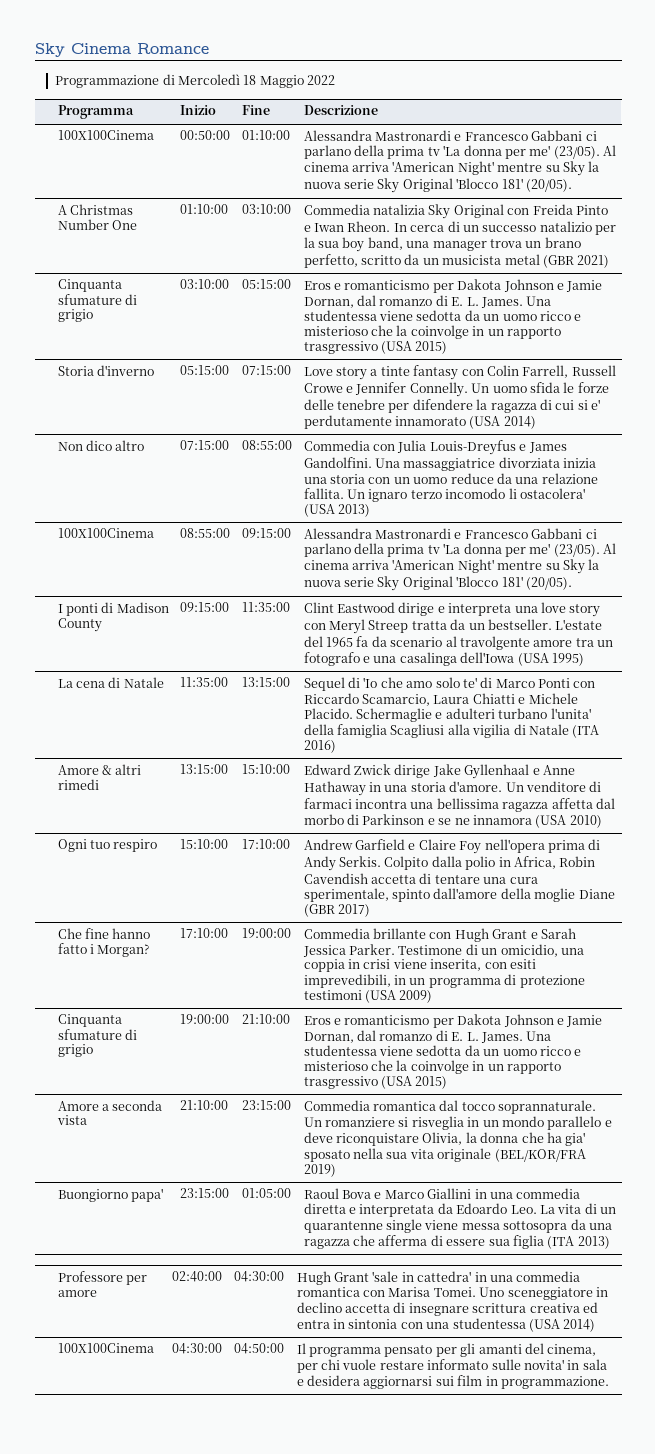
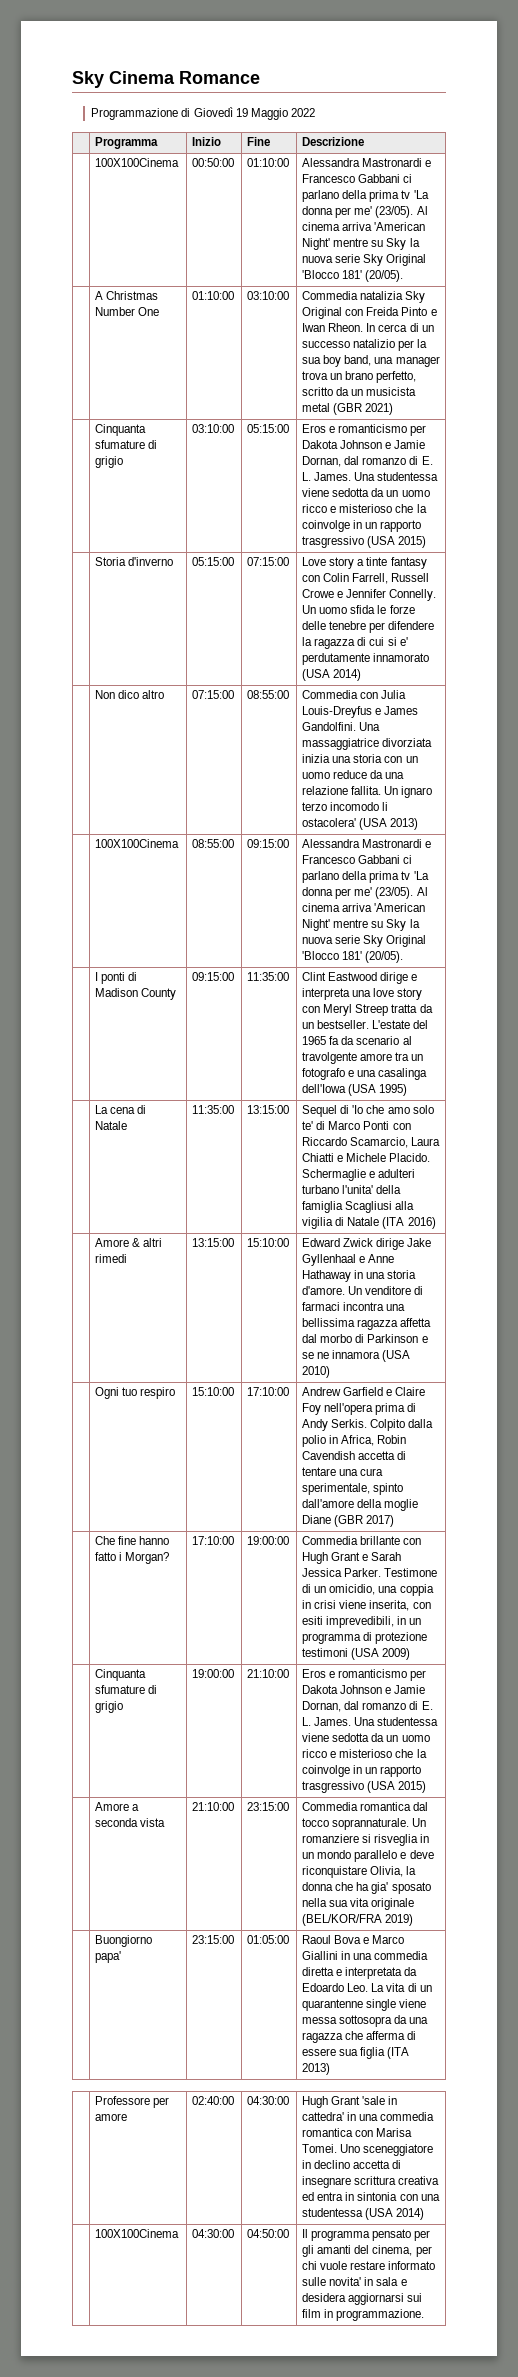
- Programmazione di Mercoledì 18 Maggio 2022
+ Programmazione di Giovedì 19 Maggio 2022

